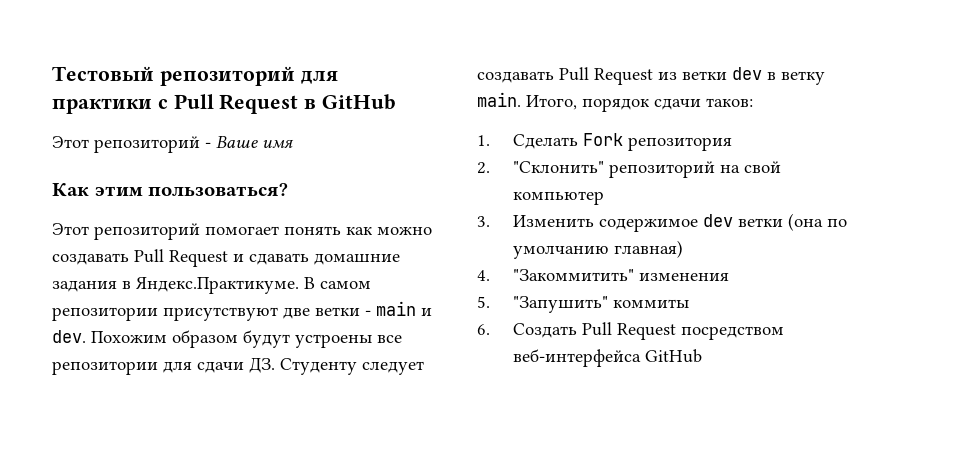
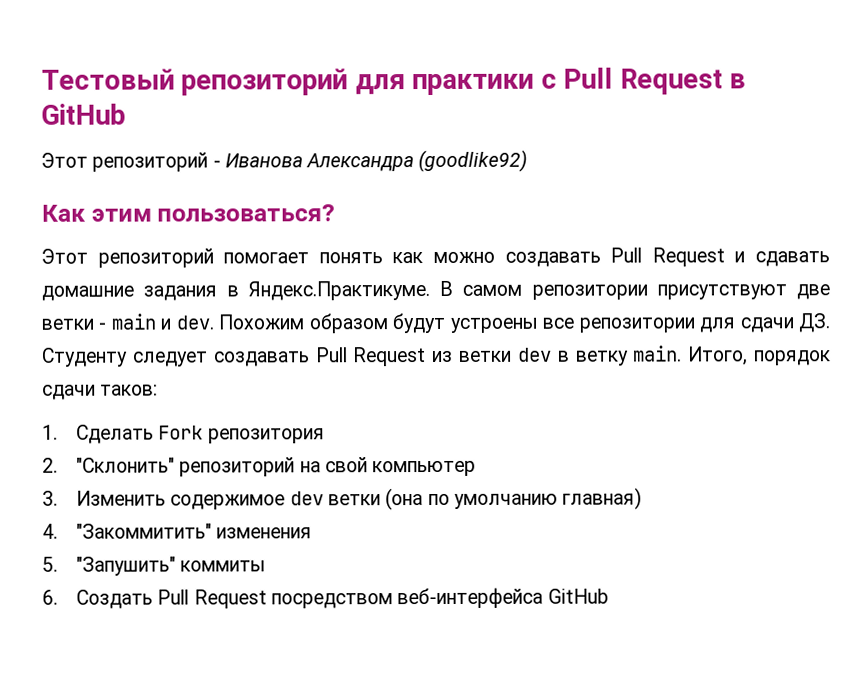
- Этот репозиторий - Ваше имя
+ Этот репозиторий - Иванова Александра (goodlike92)

